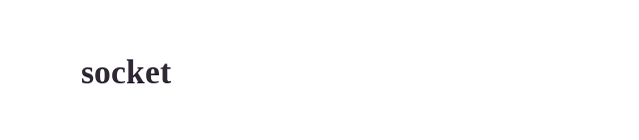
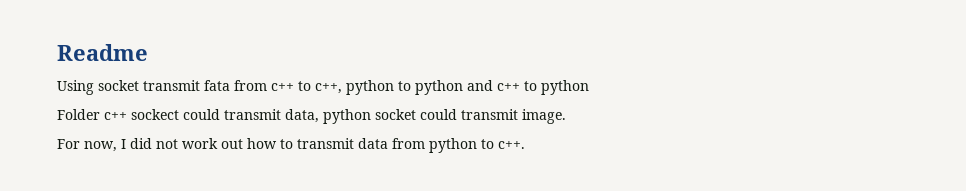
- socket
+ Readme
+ Using socket transmit fata from c++ to c++, python to python and c++ to python
+ Folder c++ sockect could transmit data, python socket could transmit image.
+ For now, I did not work out how to transmit data from python to c++.

